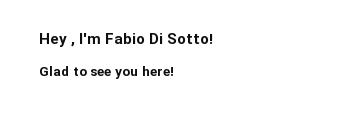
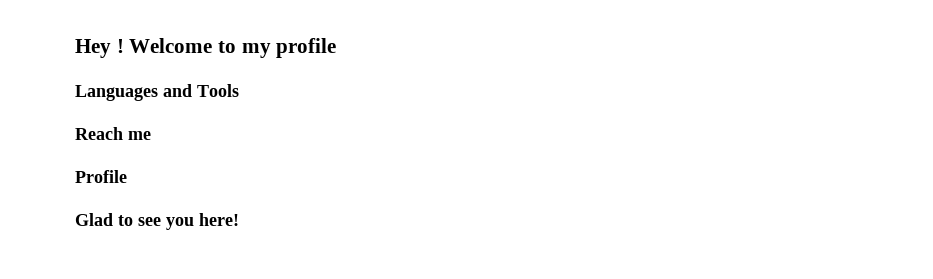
- Hey , I'm Fabio Di Sotto!
+ Hey ! Welcome to my profile
+ Languages and Tools
+ Reach me
+ Profile

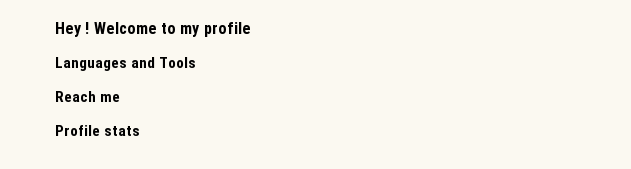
- Profile
- Glad to see you here!
+ Profile stats

